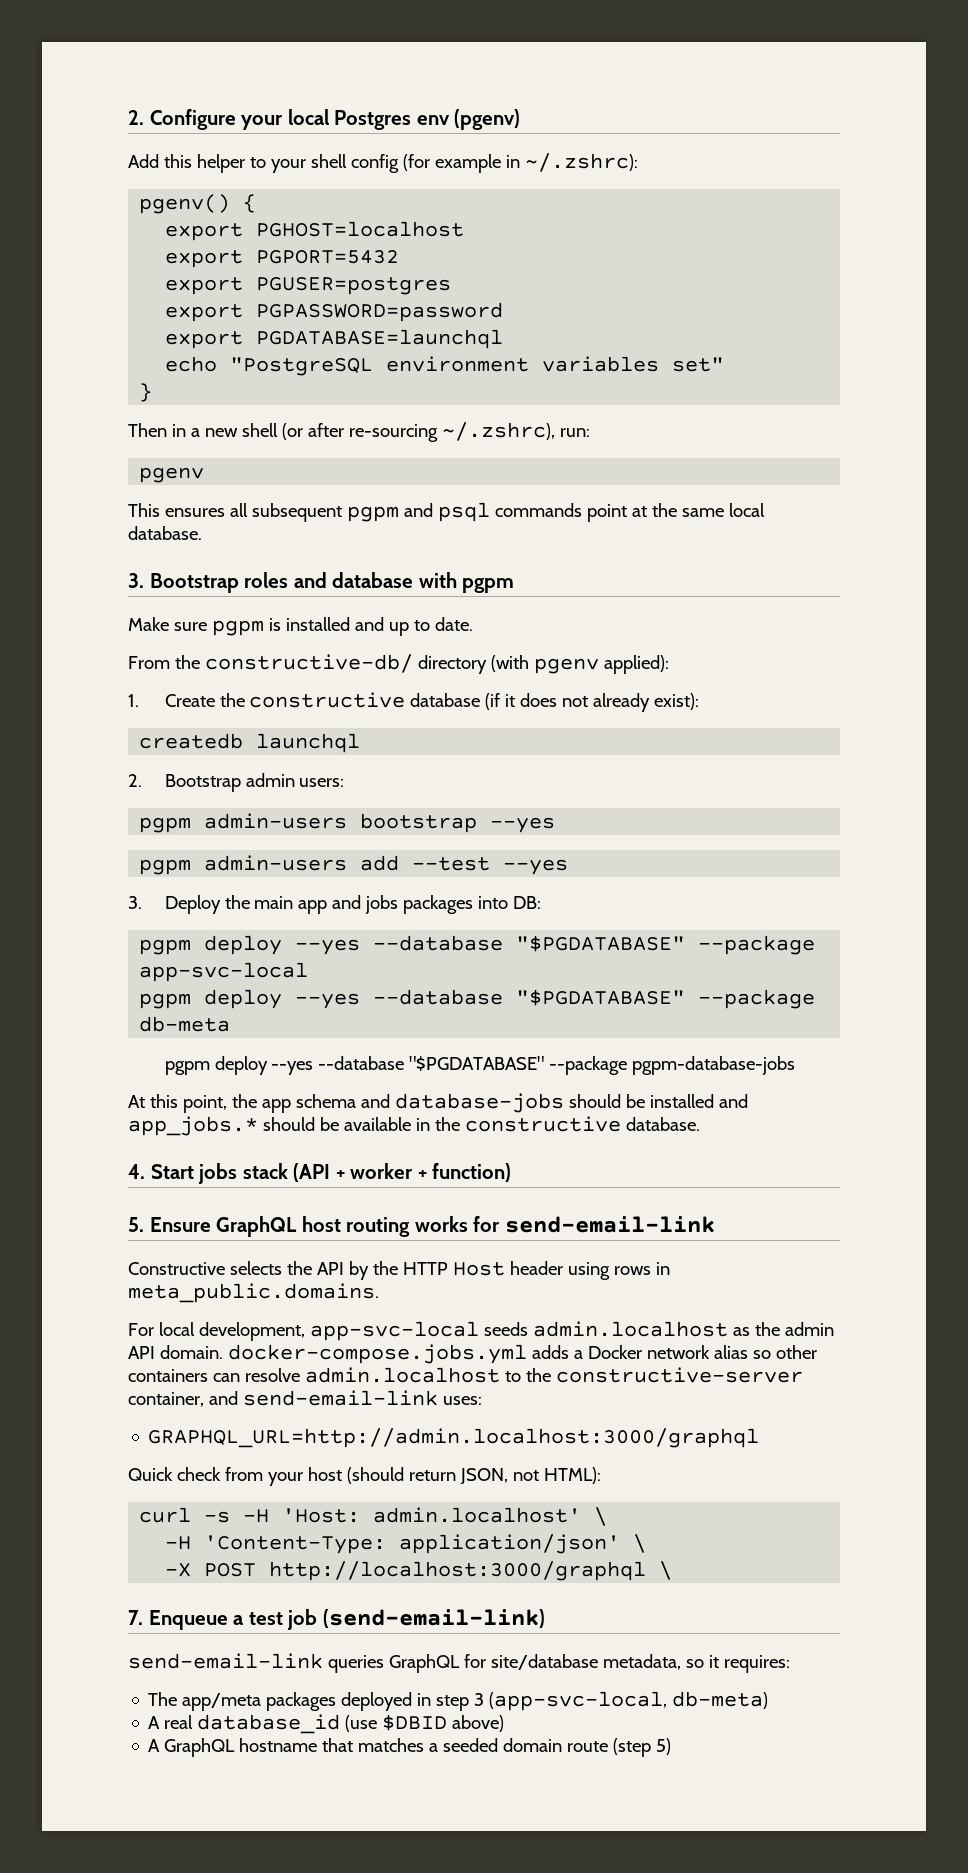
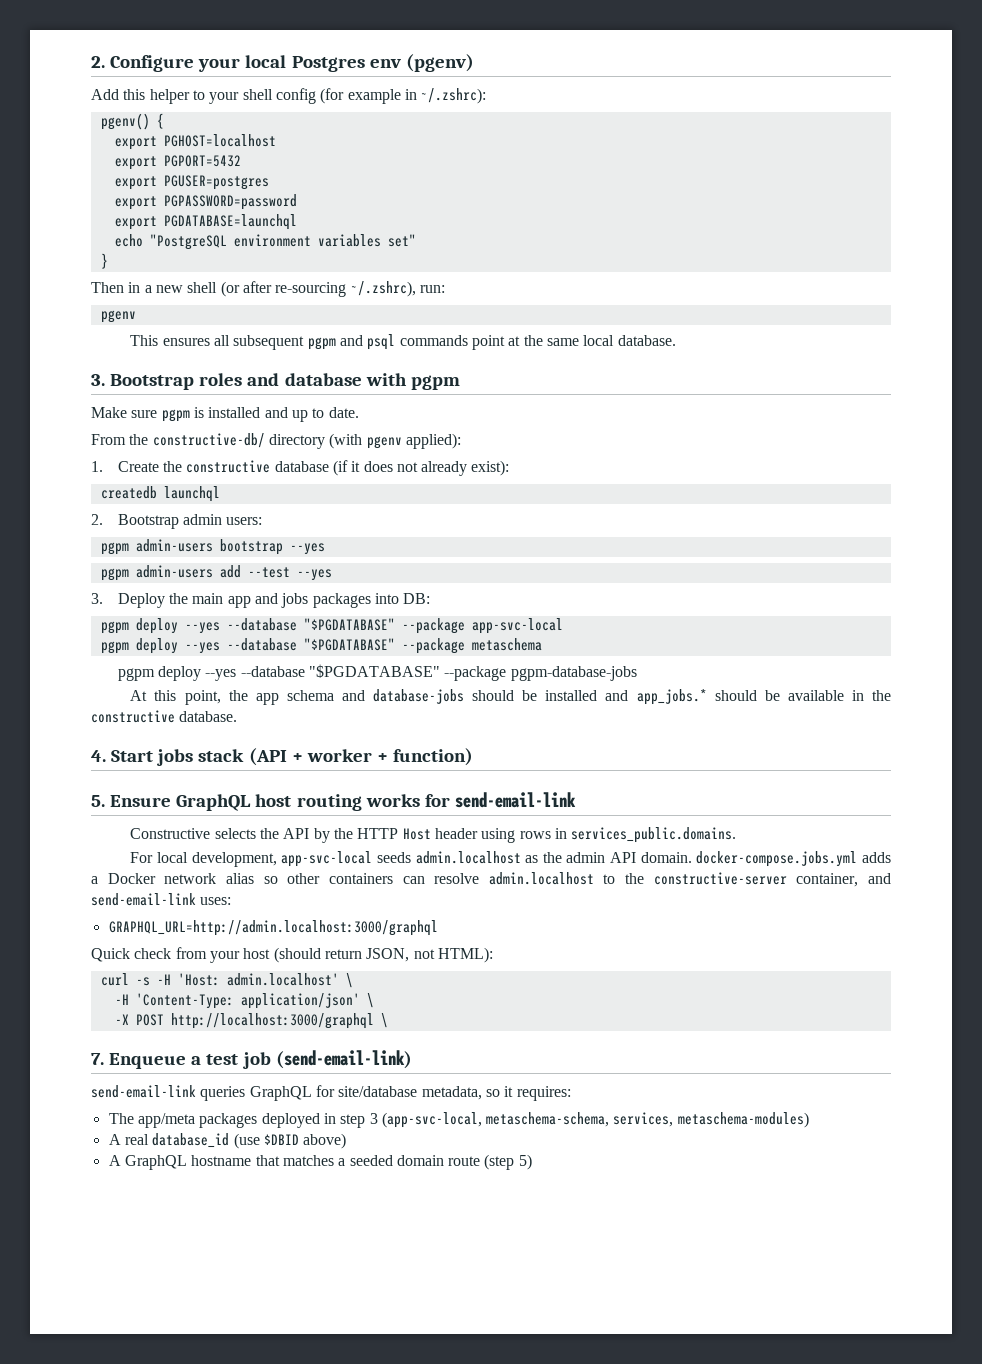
- pgpm deploy --yes --database "$PGDATABASE" --package db-meta
+ pgpm deploy --yes --database "$PGDATABASE" --package metaschema
- Constructive selects the API by the HTTP Host header using rows in meta_public.domains.
+ Constructive selects the API by the HTTP Host header using rows in services_public.domains.
- The app/meta packages deployed in step 3 (app-svc-local, db-meta)
+ The app/meta packages deployed in step 3 (app-svc-local, metaschema-schema, services, metaschema-modules)

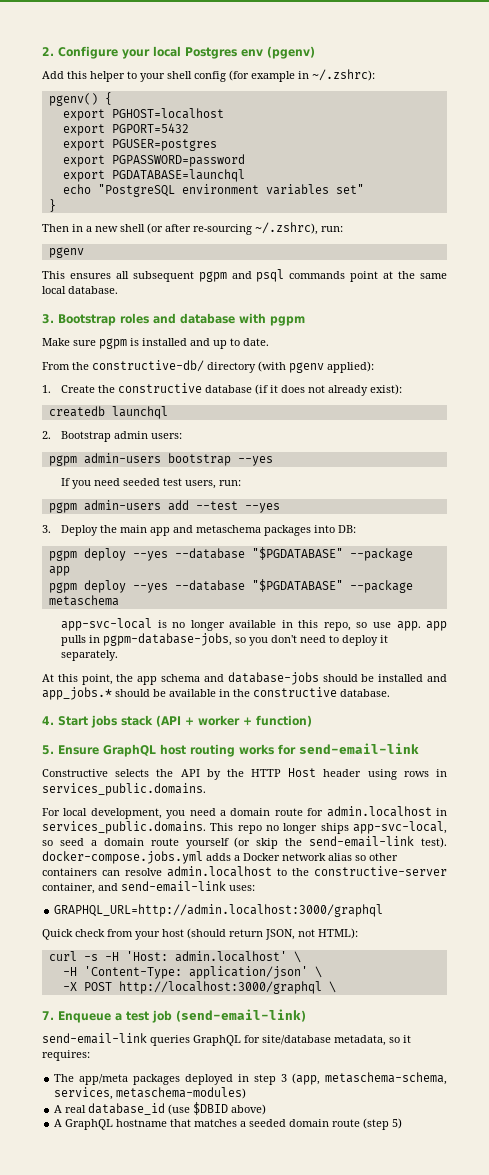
+ If you need seeded test users, run:
- 3. Deploy the main app and jobs packages into DB:
+ 3. Deploy the main app and metaschema packages into DB:
- pgpm deploy --yes --database "$PGDATABASE" --package app-svc-local
+ pgpm deploy --yes --database "$PGDATABASE" --package app
- pgpm deploy --yes --database "$PGDATABASE" --package pgpm-database-jobs
+ app-svc-local is no longer available in this repo, so use app. app pulls in pgpm-database-jobs, so you don't need to deploy it separately.
- For local development, app-svc-local seeds admin.localhost as the admin API domain. docker-compose.jobs.yml adds a Docker network alias so other containers can resolve admin.localhost to the constructive-server container, and send-email-link uses:
+ For local development, you need a domain route for admin.localhost in services_public.domains. This repo no longer ships app-svc-local, so seed a domain route yourself (or skip the send-email-link test). docker-compose.jobs.yml adds a Docker network alias so other containers can resolve admin.localhost to the constructive-server container, and send-email-link uses:
- The app/meta packages deployed in step 3 (app-svc-local, metaschema-schema, services, metaschema-modules)
+ The app/meta packages deployed in step 3 (app, metaschema-schema, services, metaschema-modules)

